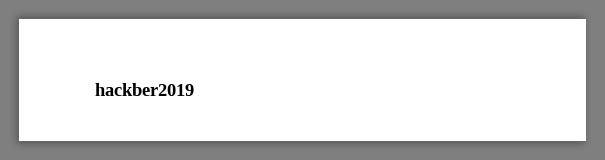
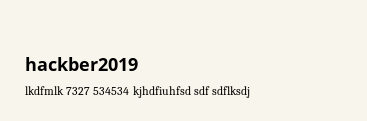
+ lkdfmlk 7327 534534 kjhdfiuhfsd sdf sdflksdj

